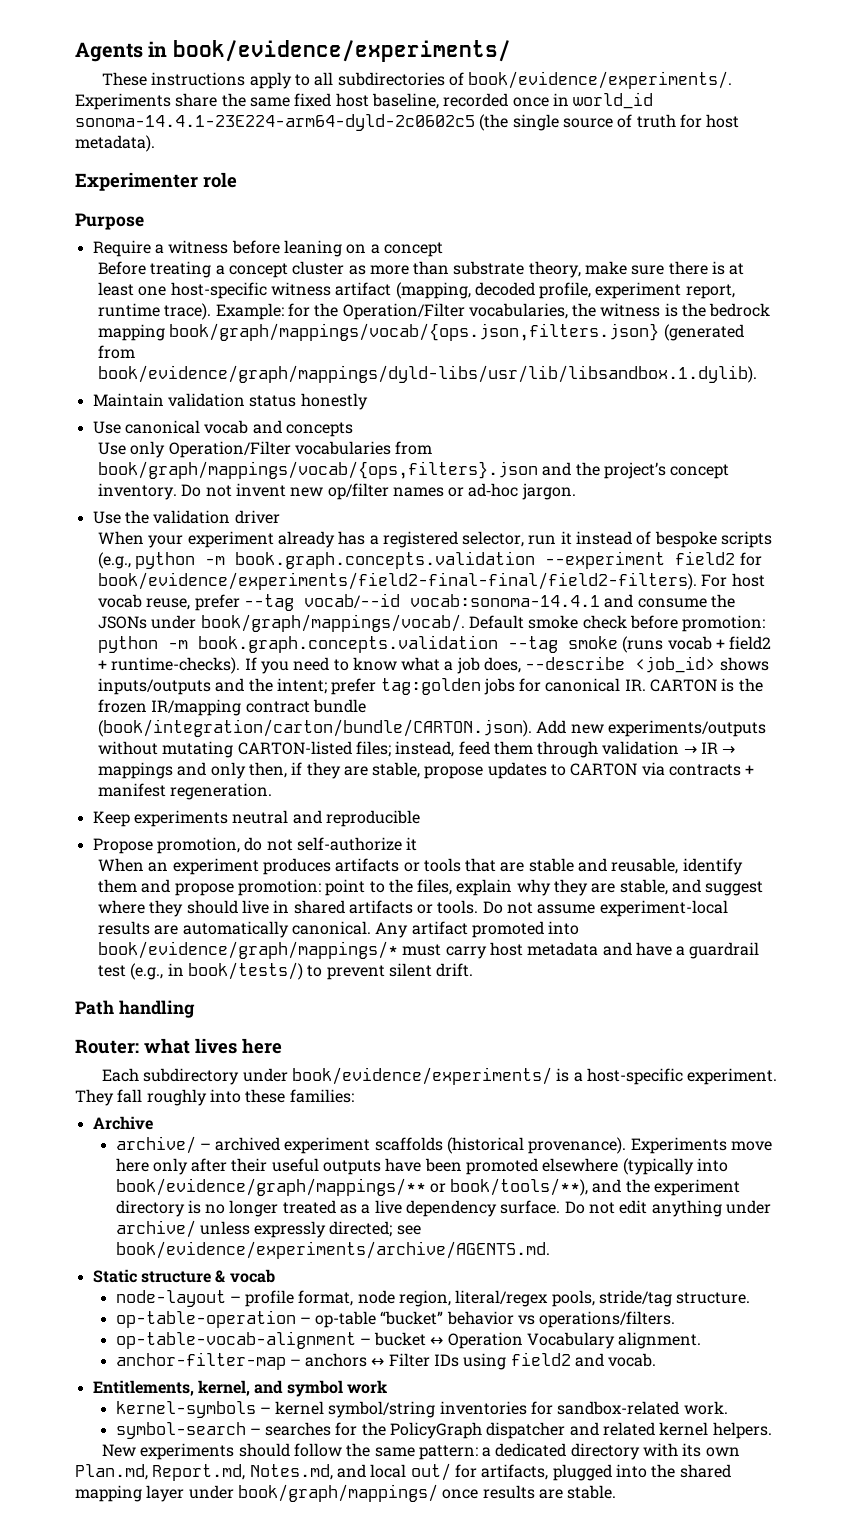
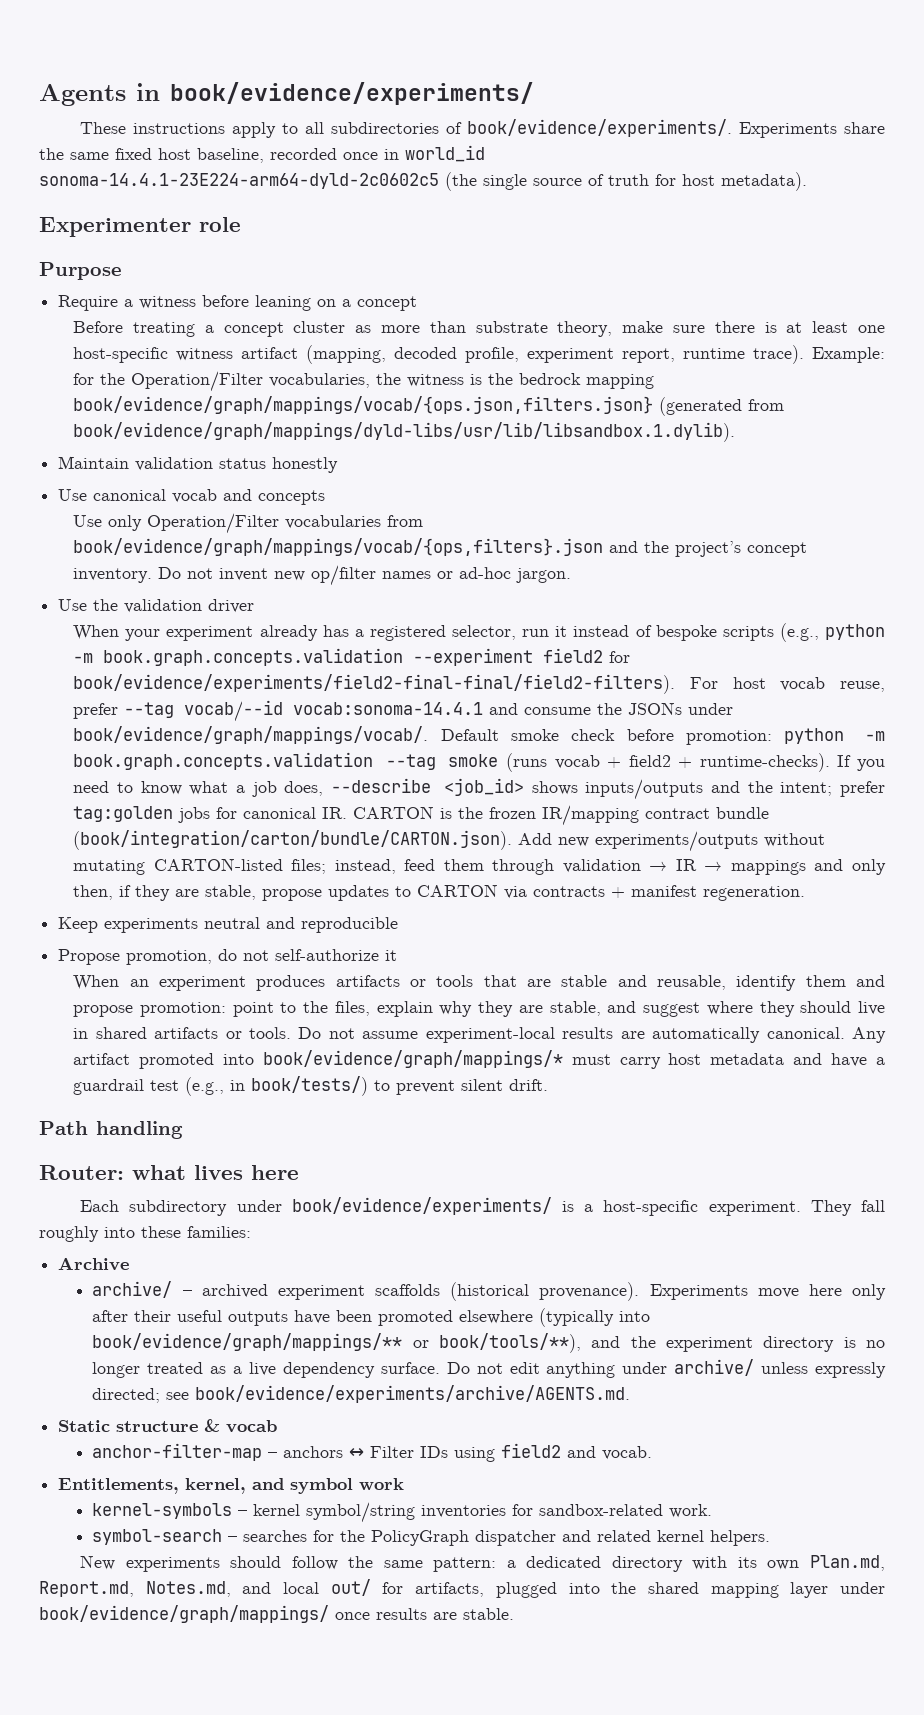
- Example: for the Operation/Filter vocabularies, the witness is the bedrock mapping book/graph/mappings/vocab/{ops.json,filters.json} (generated from book/evidence/graph/mappings/dyld-libs/usr/lib/libsandbox.1.dylib).
+ Example: for the Operation/Filter vocabularies, the witness is the bedrock mapping book/evidence/graph/mappings/vocab/{ops.json,filters.json} (generated from book/evidence/graph/mappings/dyld-libs/usr/lib/libsandbox.1.dylib).
- Use only Operation/Filter vocabularies from book/graph/mappings/vocab/{ops,filters}.json and the project’s concept inventory.
+ Use only Operation/Filter vocabularies from book/evidence/graph/mappings/vocab/{ops,filters}.json and the project’s concept inventory.
- For host vocab reuse, prefer --tag vocab/--id vocab:sonoma-14.4.1 and consume the JSONs under book/graph/mappings/vocab/.
+ For host vocab reuse, prefer --tag vocab/--id vocab:sonoma-14.4.1 and consume the JSONs under book/evidence/graph/mappings/vocab/.
- node-layout – profile format, node region, literal/regex pools, stride/tag structure.
- op-table-operation – op-table “bucket” behavior vs operations/filters.
- op-table-vocab-alignment – bucket ↔ Operation Vocabulary alignment.
- New experiments should follow the same pattern: a dedicated directory with its own Plan.md, Report.md, Notes.md, and local out/ for artifacts, plugged into the shared mapping layer under book/graph/mappings/ once results are stable.
+ New experiments should follow the same pattern: a dedicated directory with its own Plan.md, Report.md, Notes.md, and local out/ for artifacts, plugged into the shared mapping layer under book/evidence/graph/mappings/ once results are stable.

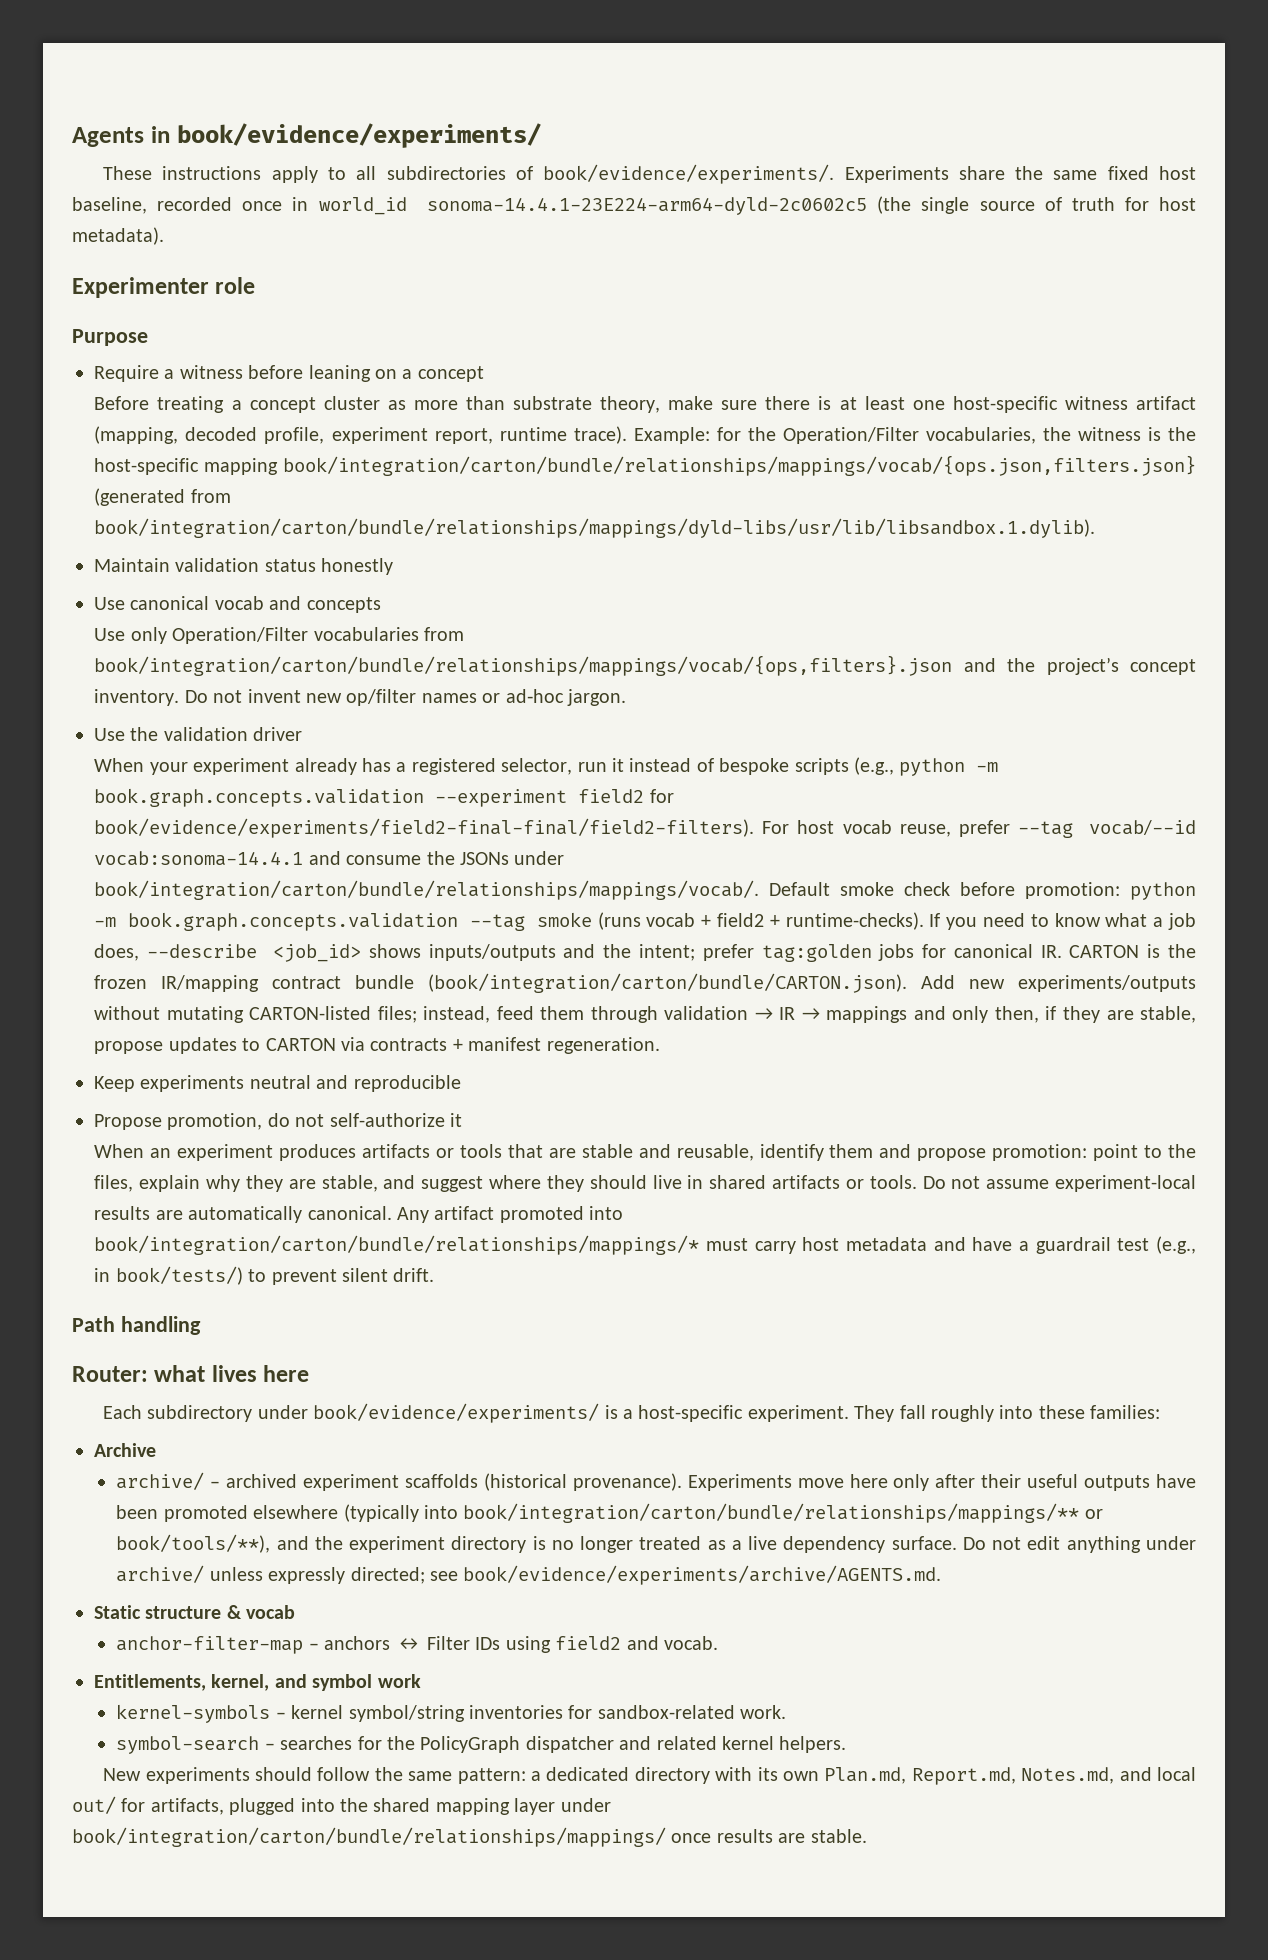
- Example: for the Operation/Filter vocabularies, the witness is the bedrock mapping book/evidence/graph/mappings/vocab/{ops.json,filters.json} (generated from book/evidence/graph/mappings/dyld-libs/usr/lib/libsandbox.1.dylib).
+ Example: for the Operation/Filter vocabularies, the witness is the host-specific mapping book/integration/carton/bundle/relationships/mappings/vocab/{ops.json,filters.json} (generated from book/integration/carton/bundle/relationships/mappings/dyld-libs/usr/lib/libsandbox.1.dylib).
- Use only Operation/Filter vocabularies from book/evidence/graph/mappings/vocab/{ops,filters}.json and the project’s concept inventory.
+ Use only Operation/Filter vocabularies from book/integration/carton/bundle/relationships/mappings/vocab/{ops,filters}.json and the project’s concept inventory.
- For host vocab reuse, prefer --tag vocab/--id vocab:sonoma-14.4.1 and consume the JSONs under book/evidence/graph/mappings/vocab/.
+ For host vocab reuse, prefer --tag vocab/--id vocab:sonoma-14.4.1 and consume the JSONs under book/integration/carton/bundle/relationships/mappings/vocab/.
- Any artifact promoted into book/evidence/graph/mappings/* must carry host metadata and have a guardrail test (e.g., in book/tests/) to prevent silent drift.
+ Any artifact promoted into book/integration/carton/bundle/relationships/mappings/* must carry host metadata and have a guardrail test (e.g., in book/tests/) to prevent silent drift.
- Experiments move here only after their useful outputs have been promoted elsewhere (typically into book/evidence/graph/mappings/** or book/tools/**), and the experiment directory is no longer treated as a live dependency surface.
+ Experiments move here only after their useful outputs have been promoted elsewhere (typically into book/integration/carton/bundle/relationships/mappings/** or book/tools/**), and the experiment directory is no longer treated as a live dependency surface.
- New experiments should follow the same pattern: a dedicated directory with its own Plan.md, Report.md, Notes.md, and local out/ for artifacts, plugged into the shared mapping layer under book/evidence/graph/mappings/ once results are stable.
+ New experiments should follow the same pattern: a dedicated directory with its own Plan.md, Report.md, Notes.md, and local out/ for artifacts, plugged into the shared mapping layer under book/integration/carton/bundle/relationships/mappings/ once results are stable.

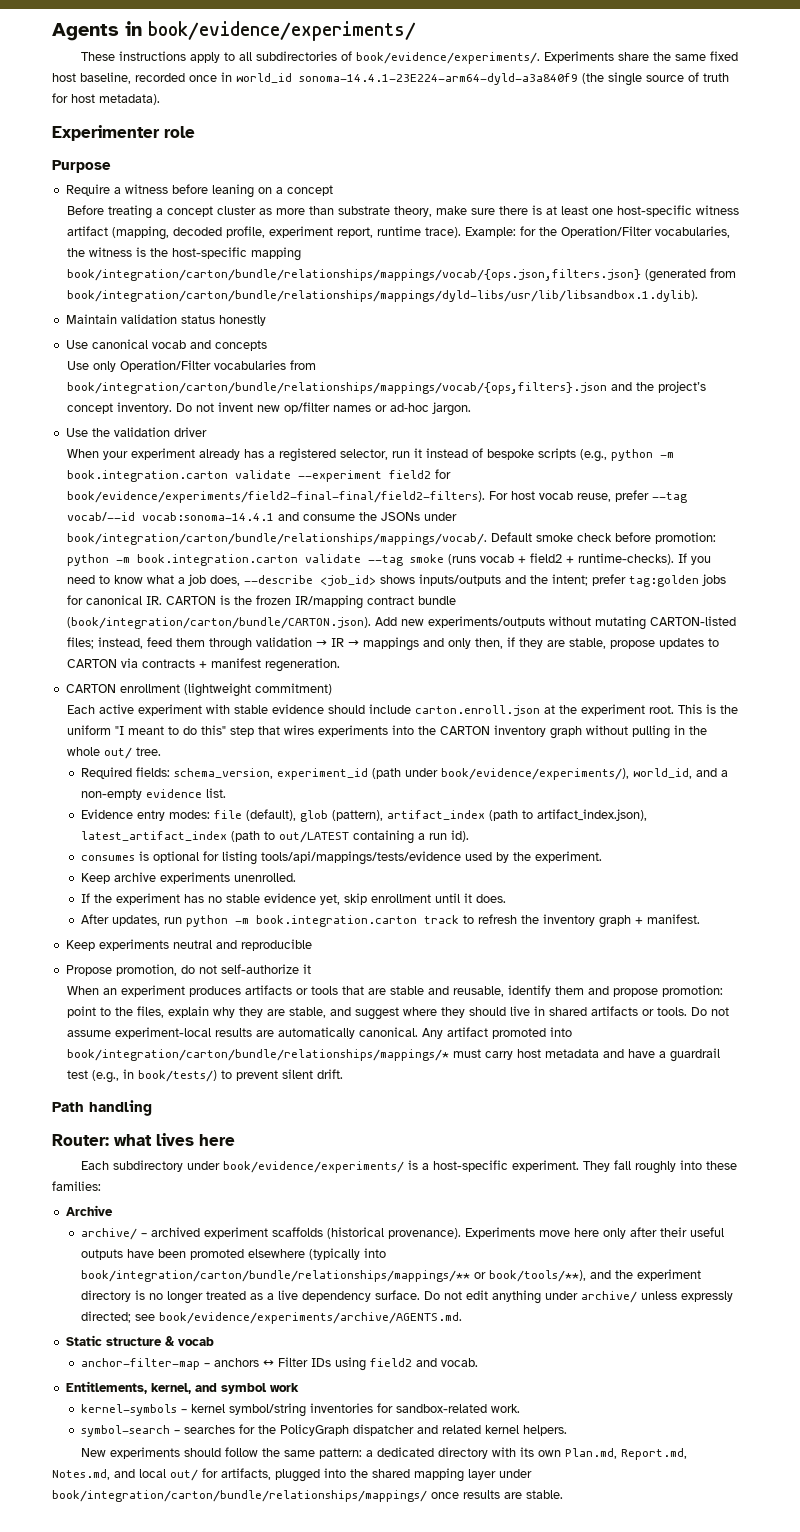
- Experiments share the same fixed host baseline, recorded once in world_id sonoma-14.4.1-23E224-arm64-dyld-2c0602c5 (the single source of truth for host metadata).
+ Experiments share the same fixed host baseline, recorded once in world_id sonoma-14.4.1-23E224-arm64-dyld-a3a840f9 (the single source of truth for host metadata).
- When your experiment already has a registered selector, run it instead of bespoke scripts (e.g., python -m book.graph.concepts.validation --experiment field2 for book/evidence/experiments/field2-final-final/field2-filters).
+ When your experiment already has a registered selector, run it instead of bespoke scripts (e.g., python -m book.integration.carton validate --experiment field2 for book/evidence/experiments/field2-final-final/field2-filters).
- Default smoke check before promotion: python -m book.graph.concepts.validation --tag smoke (runs vocab + field2 + runtime-checks).
+ Default smoke check before promotion: python -m book.integration.carton validate --tag smoke (runs vocab + field2 + runtime-checks).
+ CARTON enrollment (lightweight commitment)
+ Each active experiment with stable evidence should include carton.enroll.json at the experiment root. This is the uniform "I meant to do this" step that wires experiments into the CARTON inventory graph without pulling in the whole out/ tree.
+ Required fields: schema_version, experiment_id (path under book/evidence/experiments/), world_id, and a non-empty evidence list.
+ Evidence entry modes: file (default), glob (pattern), artifact_index (path to artifact_index.json), latest_artifact_index (path to out/LATEST containing a run id).
+ consumes is optional for listing tools/api/mappings/tests/evidence used by the experiment.
+ Keep archive experiments unenrolled.
+ If the experiment has no stable evidence yet, skip enrollment until it does.
+ After updates, run python -m book.integration.carton track to refresh the inventory graph + manifest.

